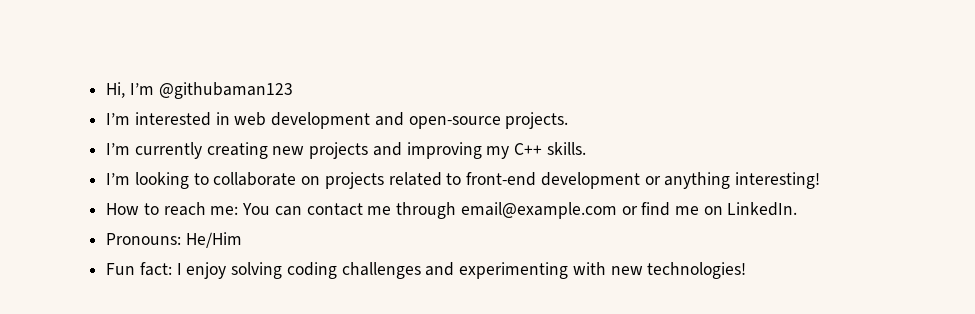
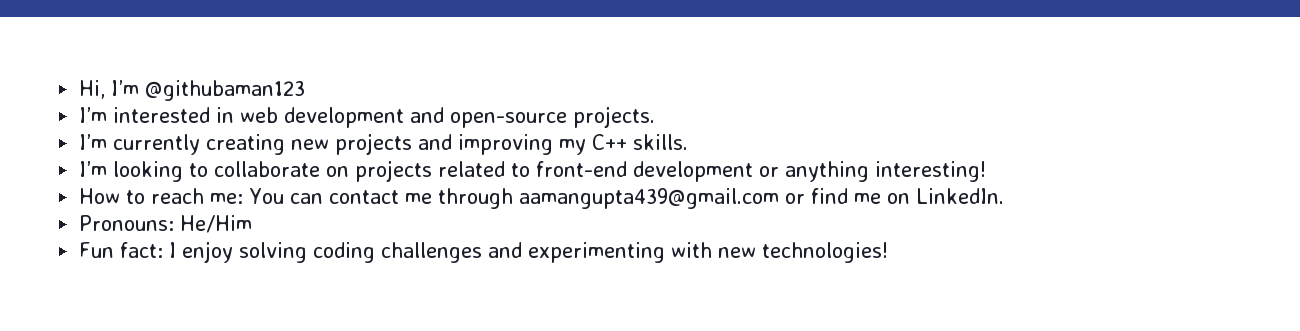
- How to reach me: You can contact me through email@example.com or find me on LinkedIn.
+ How to reach me: You can contact me through aamangupta439@gmail.com or find me on LinkedIn.

